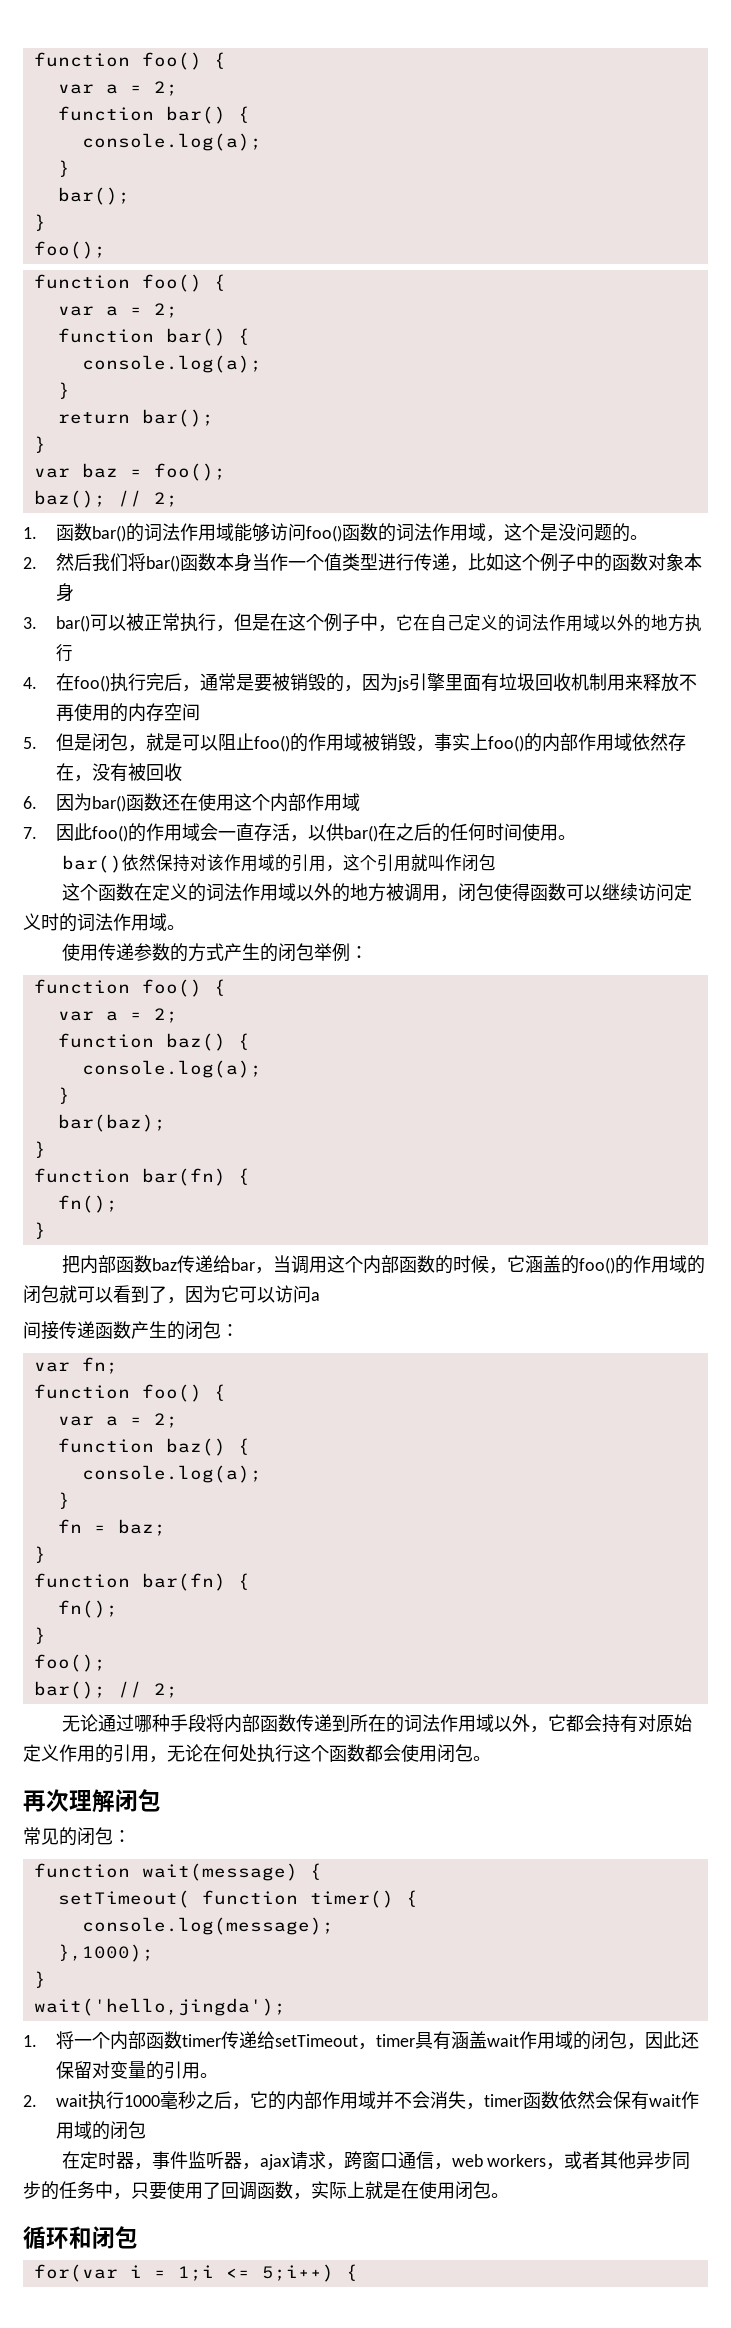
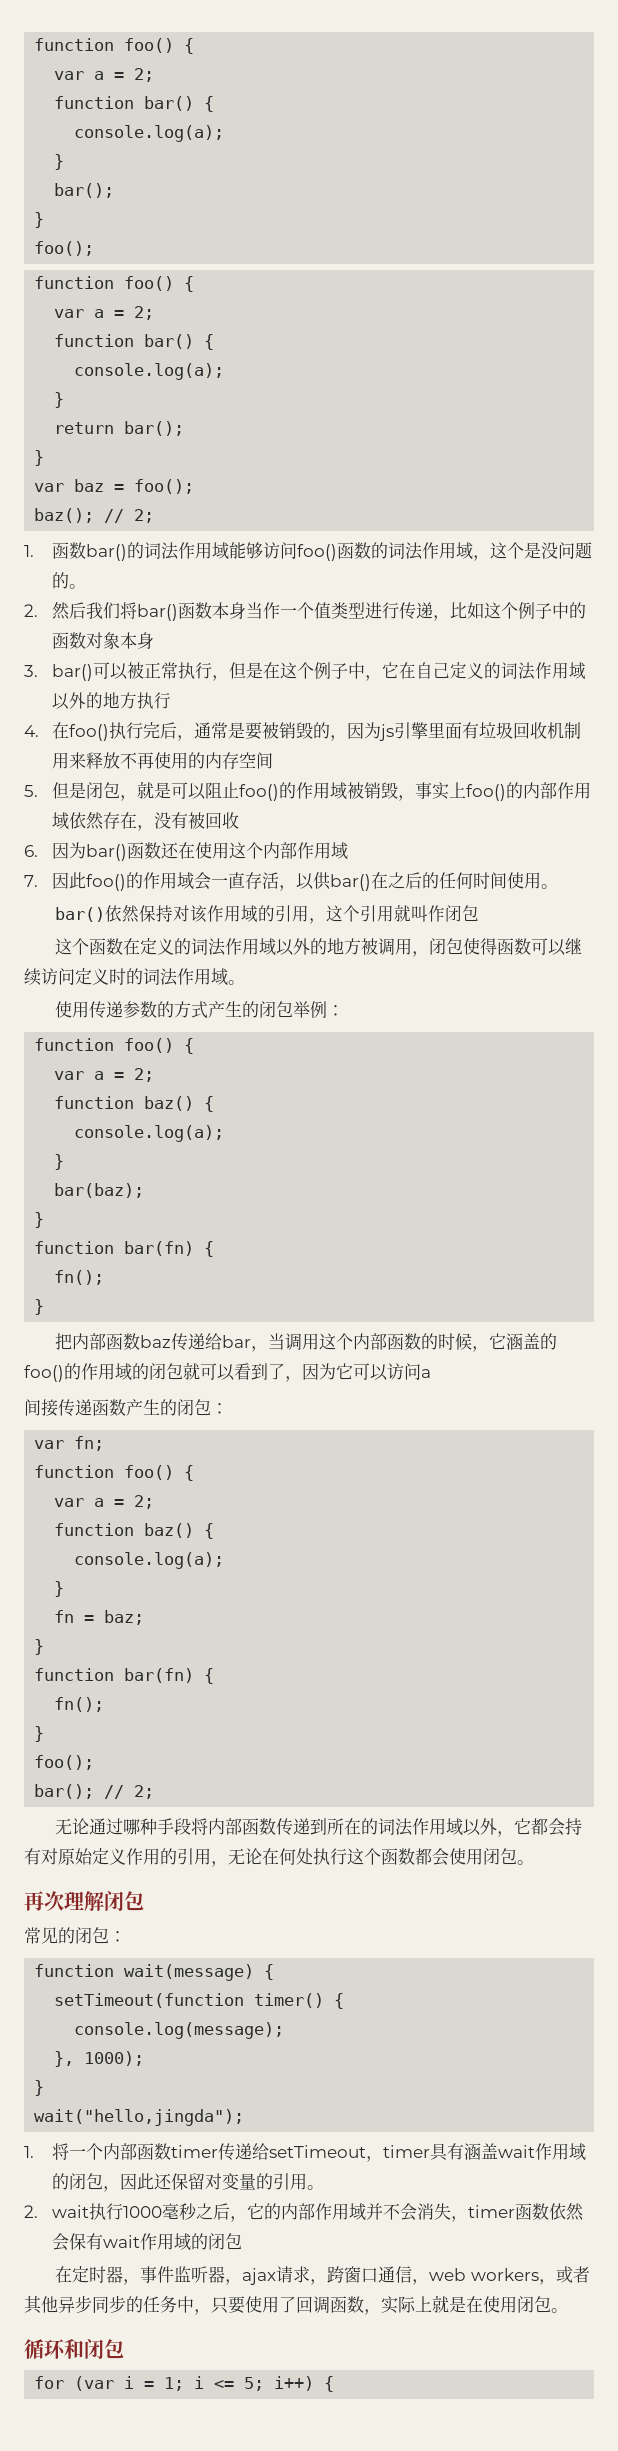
- setTimeout( function timer() {
+ setTimeout(function timer() {
- },1000);
+ }, 1000);
  }
- wait('hello,jingda');
+ wait("hello,jingda");
- for(var i = 1;i <= 5;i++) {
+ for (var i = 1; i <= 5; i++) {

